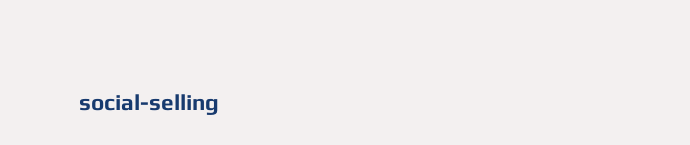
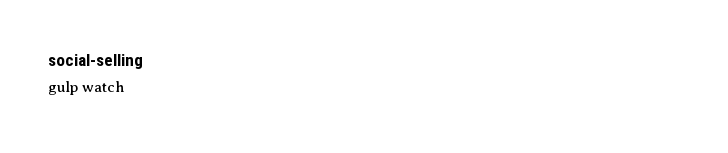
+ gulp watch

